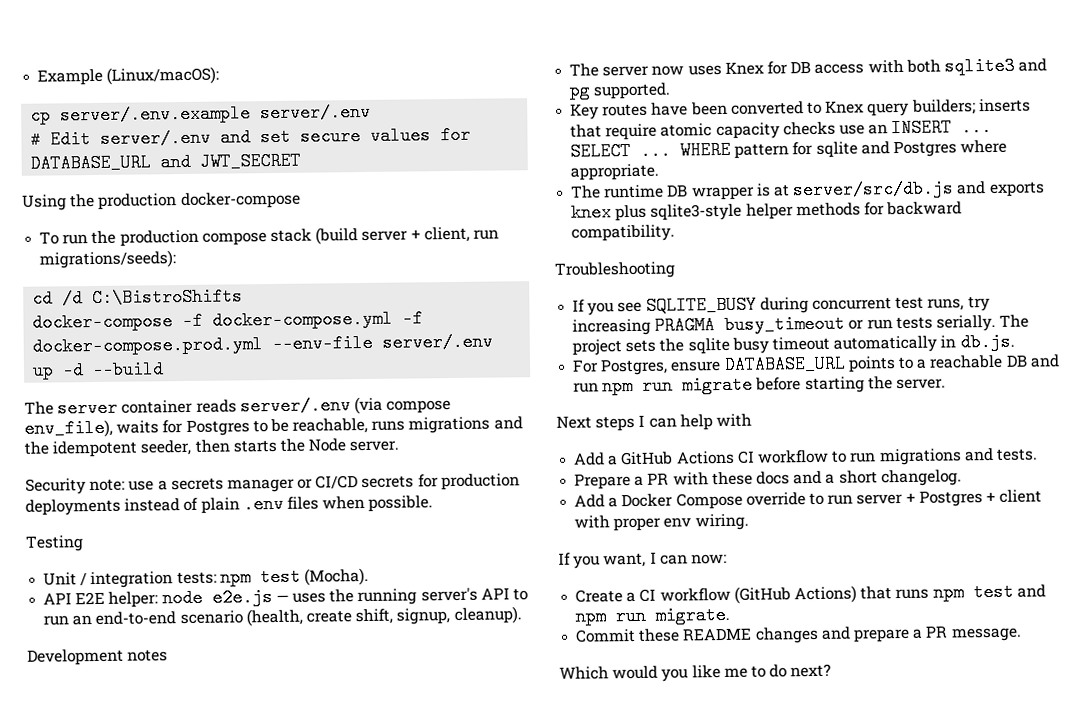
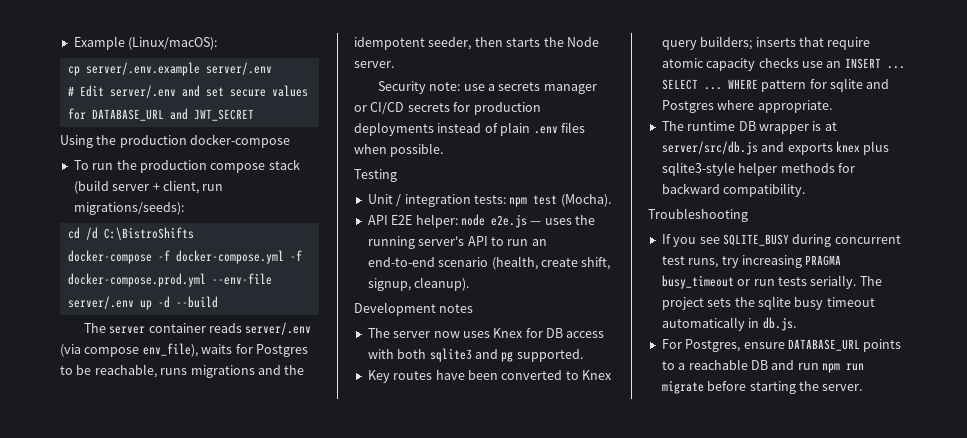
- Next steps I can help with
- Add a GitHub Actions CI workflow to run migrations and tests.
- Prepare a PR with these docs and a short changelog.
- Add a Docker Compose override to run server + Postgres + client with proper env wiring.
- If you want, I can now:
- Create a CI workflow (GitHub Actions) that runs npm test and npm run migrate.
- Commit these README changes and prepare a PR message.
- Which would you like me to do next?

